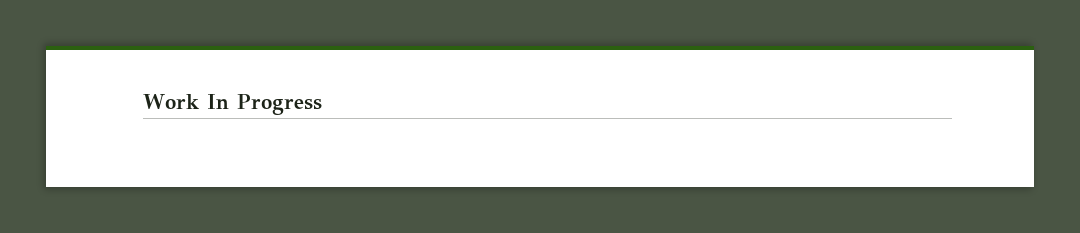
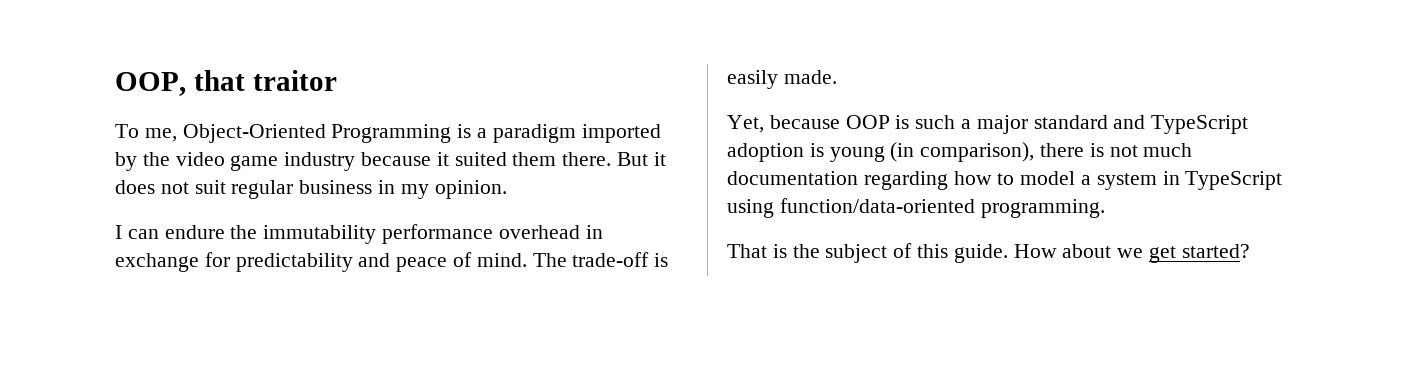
- Work In Progress
+ OOP, that traitor
+ To me, Object-Oriented Programming is a paradigm imported by the video game industry because it suited them there. But it does not suit regular business in my opinion.
+ I can endure the immutability performance overhead in exchange for predictability and peace of mind. The trade-off is easily made.
+ Yet, because OOP is such a major standard and TypeScript adoption is young (in comparison), there is not much documentation regarding how to model a system in TypeScript using function/data-oriented programming.
+ That is the subject of this guide. How about we get started?

